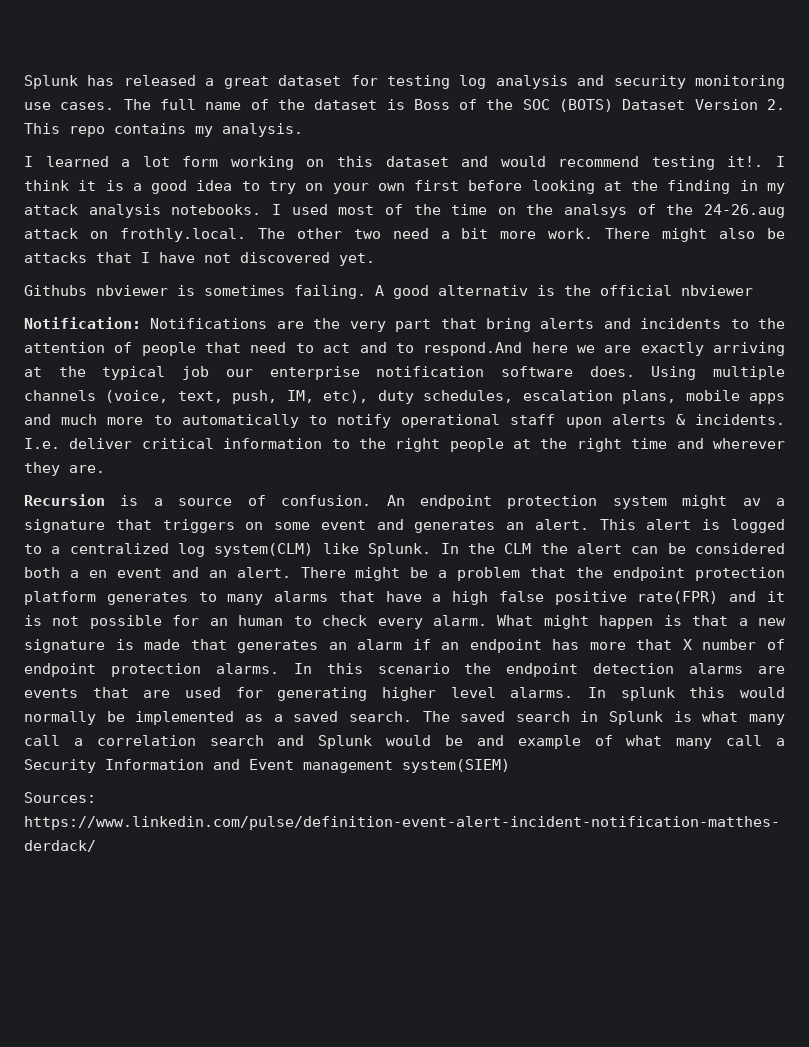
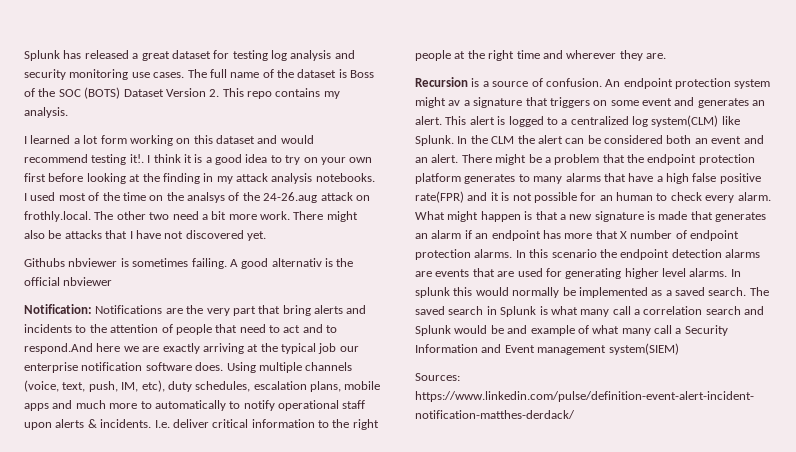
- In the CLM the alert can be considered both a en event and an alert.
+ In the CLM the alert can be considered both an event and an alert.

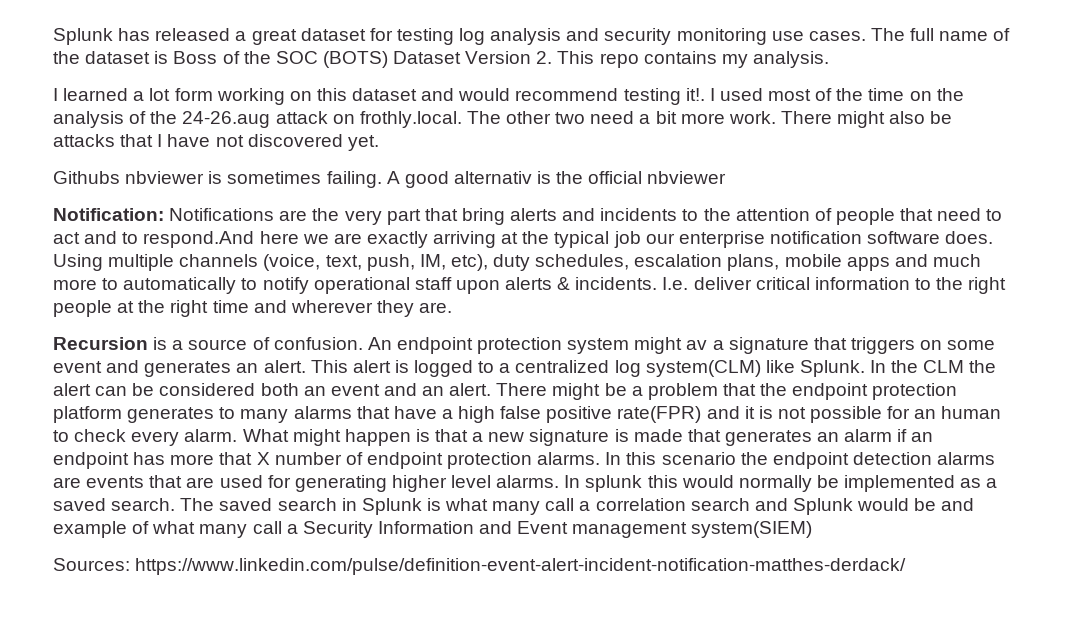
- I think it is a good idea to try on your own first before looking at the finding in my attack analysis notebooks. I used most of the time on the analsys of the 24-26.aug attack on frothly.local. The other two need a bit more work.
+ I used most of the time on the analysis of the 24-26.aug attack on frothly.local. The other two need a bit more work.

